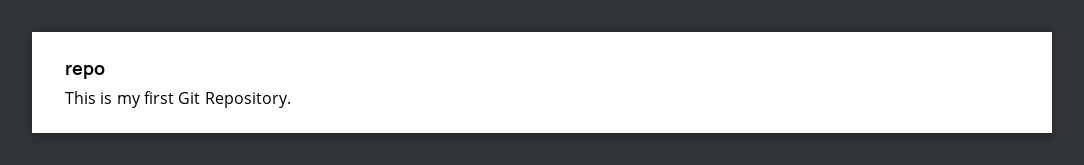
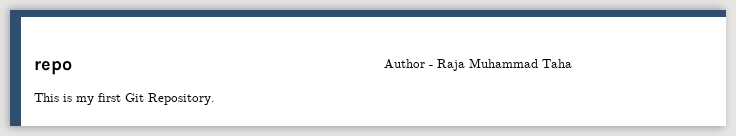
+ Author - Raja Muhammad Taha

